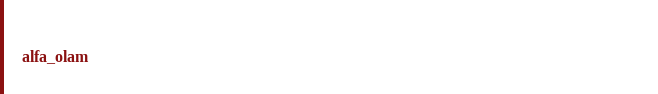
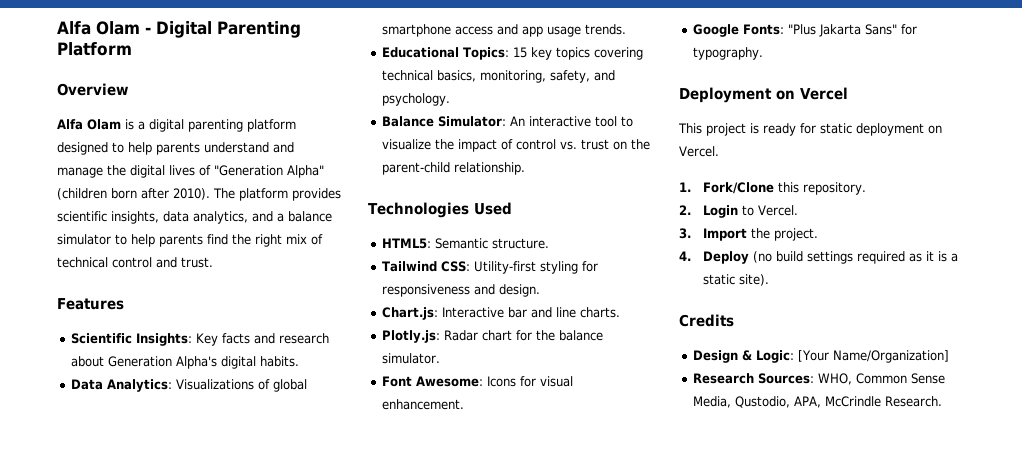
- alfa_olam
+ Alfa Olam - Digital Parenting Platform
+ Overview
+ Alfa Olam is a digital parenting platform designed to help parents understand and manage the digital lives of "Generation Alpha" (children born after 2010). The platform provides scientific insights, data analytics, and a balance simulator to help parents find the right mix of technical control and trust.
+ Features
+ Scientific Insights: Key facts and research about Generation Alpha's digital habits.
+ Data Analytics: Visualizations of global smartphone access and app usage trends.
+ Educational Topics: 15 key topics covering technical basics, monitoring, safety, and psychology.
+ Balance Simulator: An interactive tool to visualize the impact of control vs. trust on the parent-child relationship.
+ Technologies Used
+ HTML5: Semantic structure.
+ Tailwind CSS: Utility-first styling for responsiveness and design.
+ Chart.js: Interactive bar and line charts.
+ Plotly.js: Radar chart for the balance simulator.
+ Font Awesome: Icons for visual enhancement.
+ Google Fonts: "Plus Jakarta Sans" for typography.
+ Deployment on Vercel
+ This project is ready for static deployment on Vercel.
+ 1. Fork/Clone this repository.
+ 2. Login to Vercel.
+ 3. Import the project.
+ 4. Deploy (no build settings required as it is a static site).
+ Credits
+ Design & Logic: [Your Name/Organization]
+ Research Sources: WHO, Common Sense Media, Qustodio, APA, McCrindle Research.

